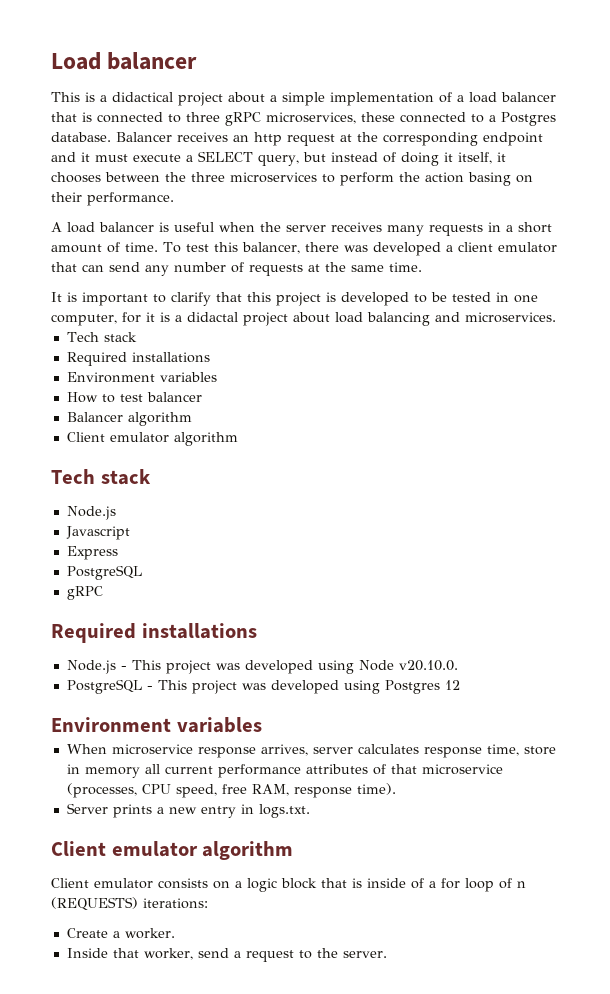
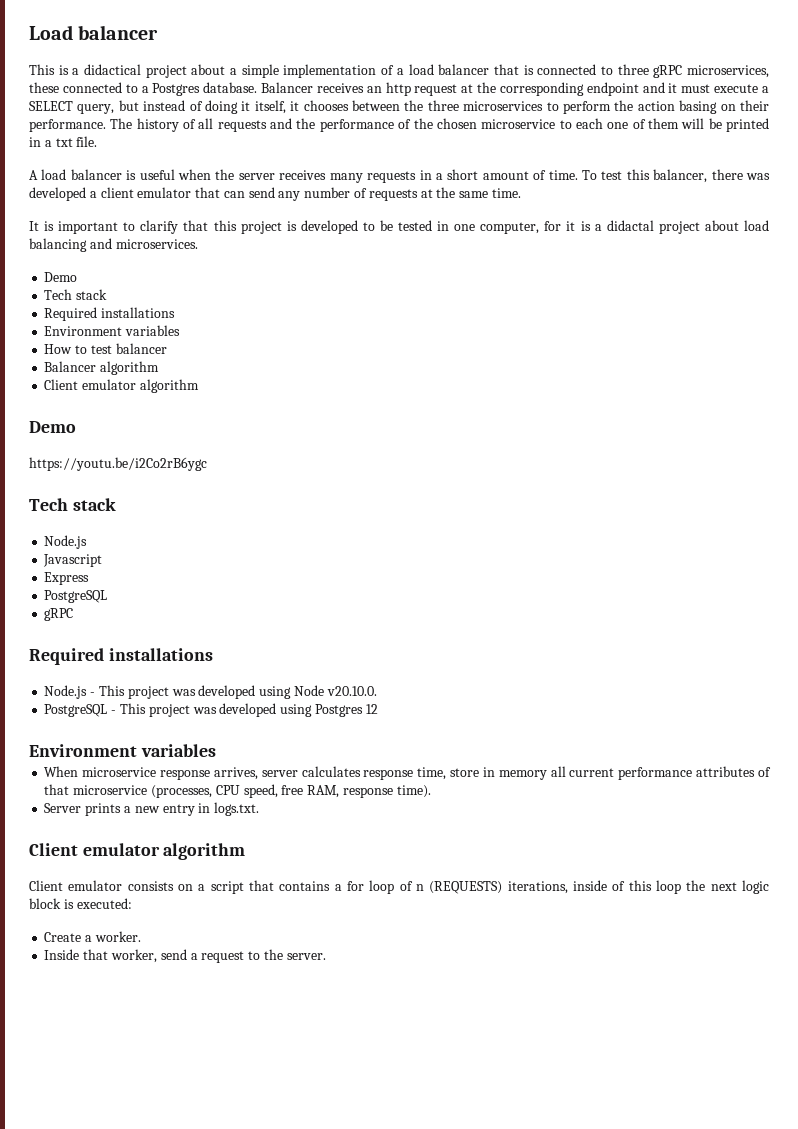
+ The history of all requests and the performance of the chosen microservice to each one of them will be printed in a txt file.
  It is important to clarify that this project is developed to be tested in one computer, for it is a didactal project about load balancing and microservices.
+ Demo
  Balancer algorithm
  Client emulator algorithm
+ Demo
+ https://youtu.be/i2Co2rB6ygc
- Client emulator consists on a logic block that is inside of a for loop of n (REQUESTS) iterations:
+ Client emulator consists on a script that contains a for loop of n (REQUESTS) iterations, inside of this loop the next logic block is executed:

